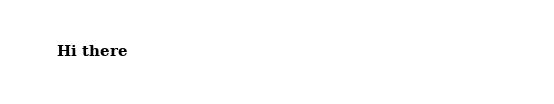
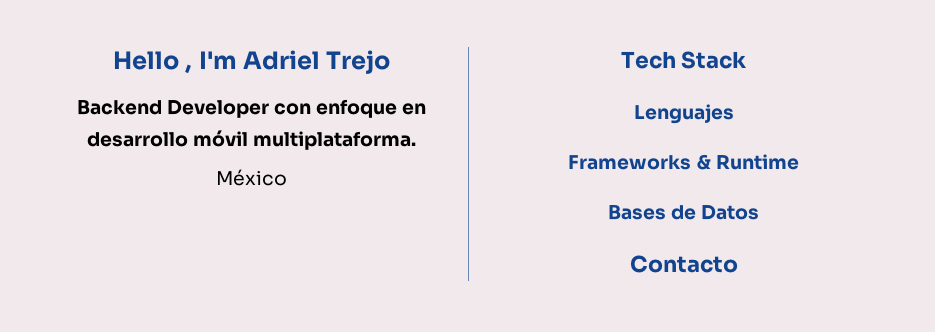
- Hi there
+ Hello , I'm Adriel Trejo
+ Backend Developer con enfoque en desarrollo móvil multiplataforma.
+ México
+ Tech Stack
+ Lenguajes
+ Frameworks & Runtime
+ Bases de Datos
+ Contacto

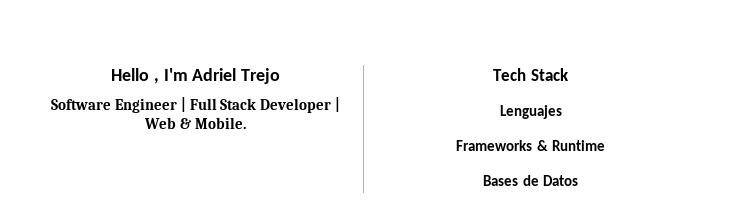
- Backend Developer con enfoque en desarrollo móvil multiplataforma.
- México
+ Software Engineer | Full Stack Developer | Web & Mobile.
- Contacto

